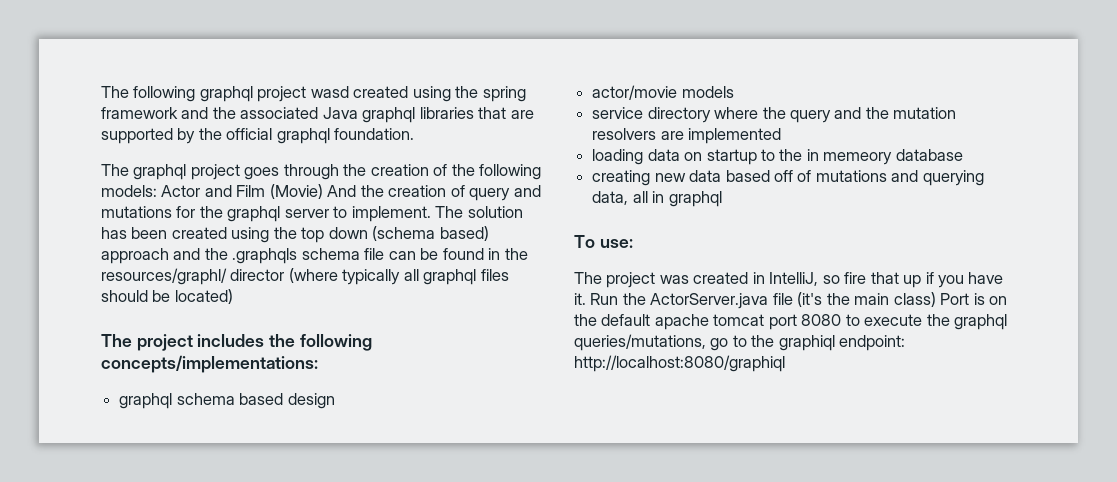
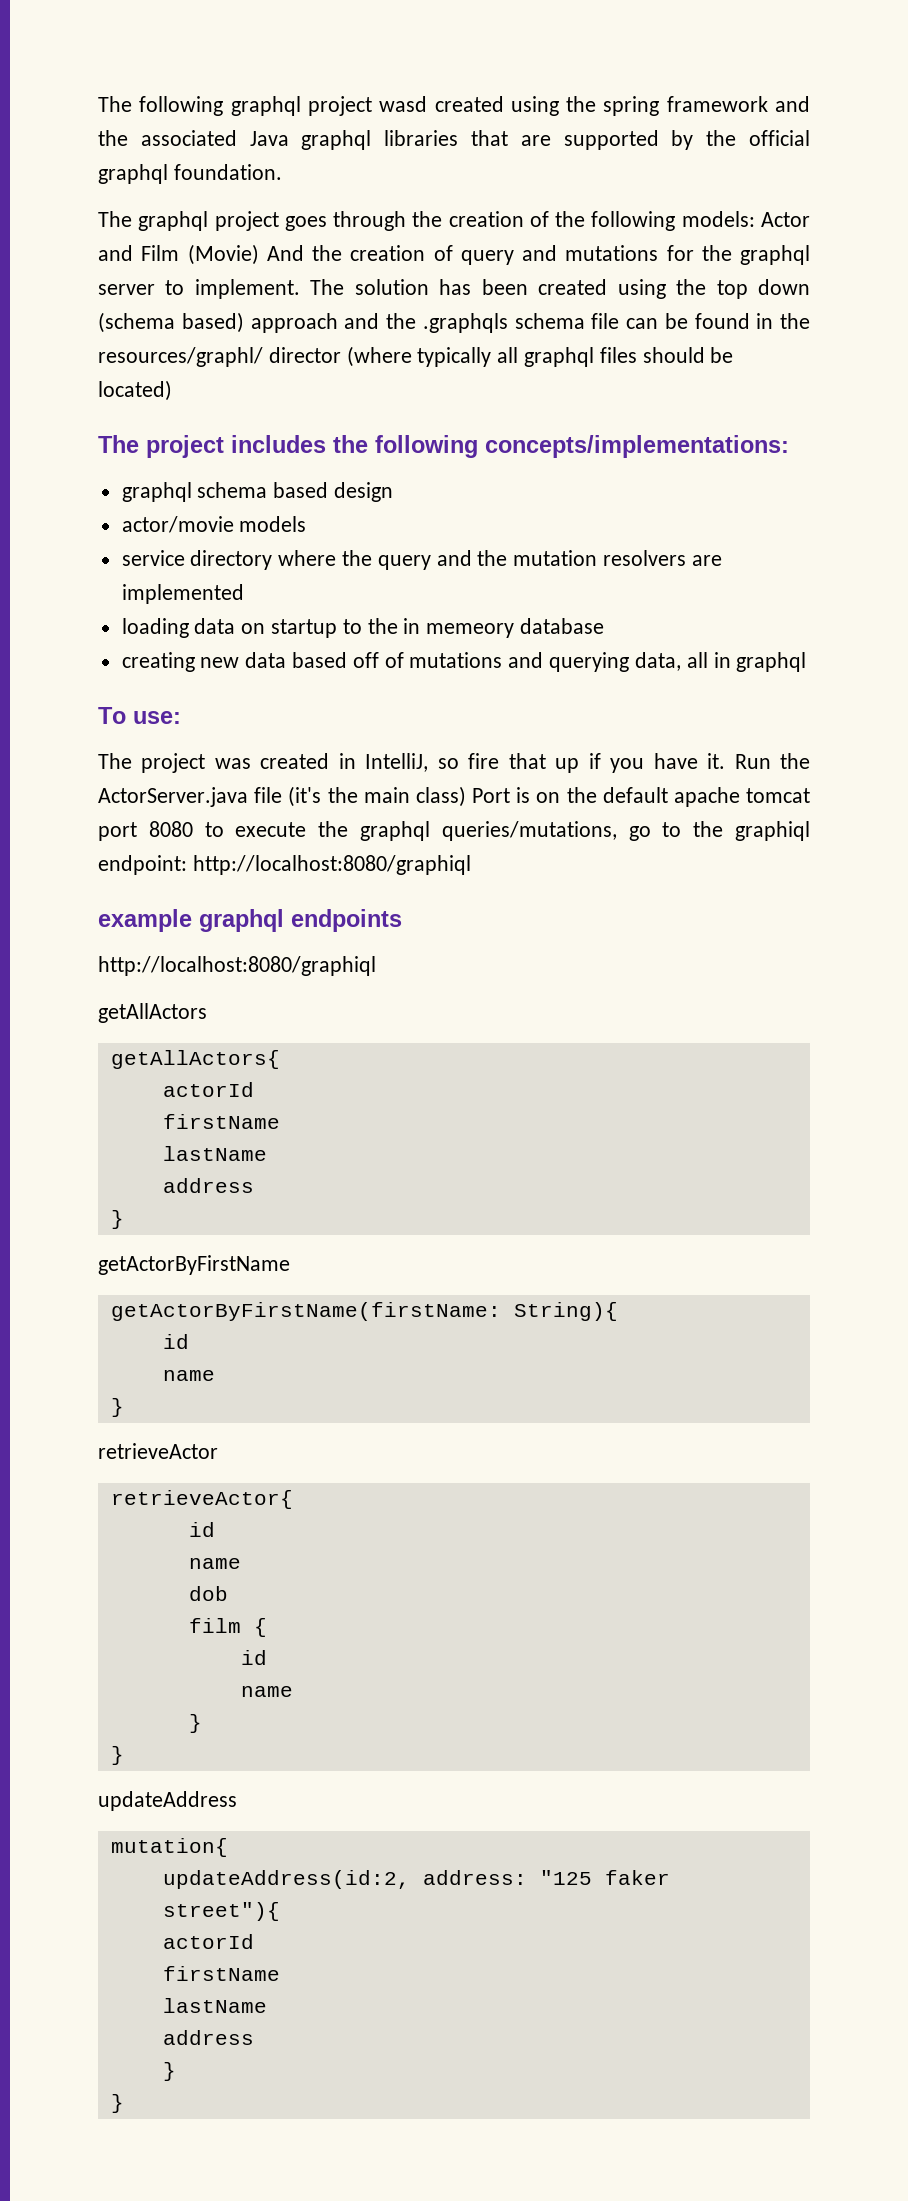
+ example graphql endpoints
+ http://localhost:8080/graphiql
+ getAllActors
+ getAllActors{
+ actorId
+ firstName
+ lastName
+ address
+ }
+ getActorByFirstName
+ getActorByFirstName(firstName: String){
+ id
+ name
+ }
+ retrieveActor
+ retrieveActor{
+ id
+ name
+ dob
+ film {
+ id
+ name
+ }
+ }
+ updateAddress
+ mutation{
+ updateAddress(id:2, address: "125 faker street"){
+ actorId
+ firstName
+ lastName
+ address
+ }
+ }

